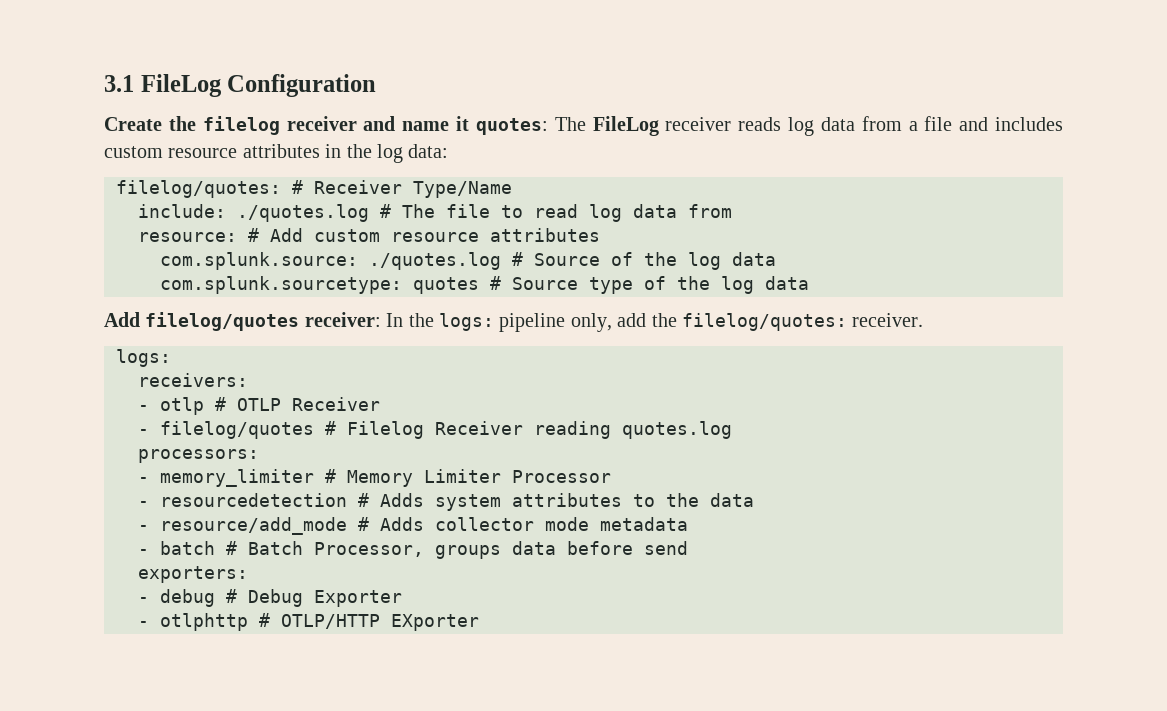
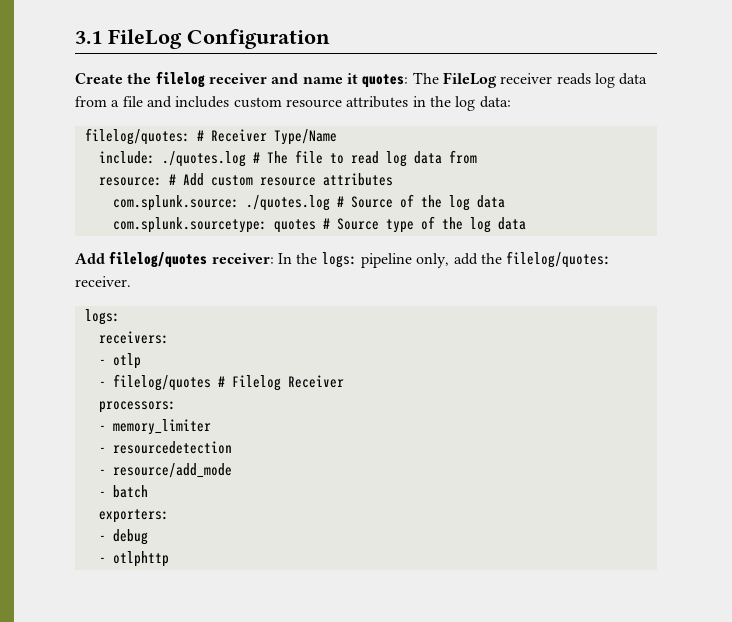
- - otlp # OTLP Receiver
+ - otlp
- - filelog/quotes # Filelog Receiver reading quotes.log
+ - filelog/quotes # Filelog Receiver
- - memory_limiter # Memory Limiter Processor
- - resourcedetection # Adds system attributes to the data
- - resource/add_mode # Adds collector mode metadata
- - batch # Batch Processor, groups data before send
+ - memory_limiter
+ - resourcedetection
+ - resource/add_mode
+ - batch
- - debug # Debug Exporter
+ - debug
- - otlphttp # OTLP/HTTP EXporter
+ - otlphttp

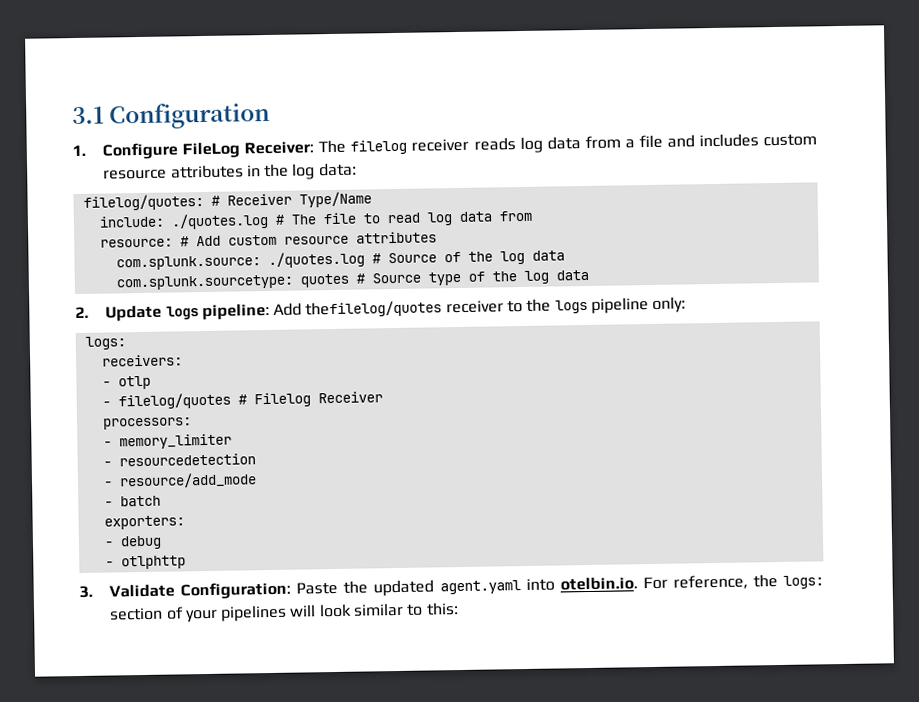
- 3.1 FileLog Configuration
+ 3.1 Configuration
- Create the filelog receiver and name it quotes: The FileLog receiver reads log data from a file and includes custom resource attributes in the log data:
+ 1. Configure FileLog Receiver: The filelog receiver reads log data from a file and includes custom resource attributes in the log data:
- Add filelog/quotes receiver: In the logs: pipeline only, add the filelog/quotes: receiver.
+ 2. Update logs pipeline: Add thefilelog/quotes receiver to the logs pipeline only:
+ 3. Validate Configuration: Paste the updated agent.yaml into otelbin.io. For reference, the logs: section of your pipelines will look similar to this:

